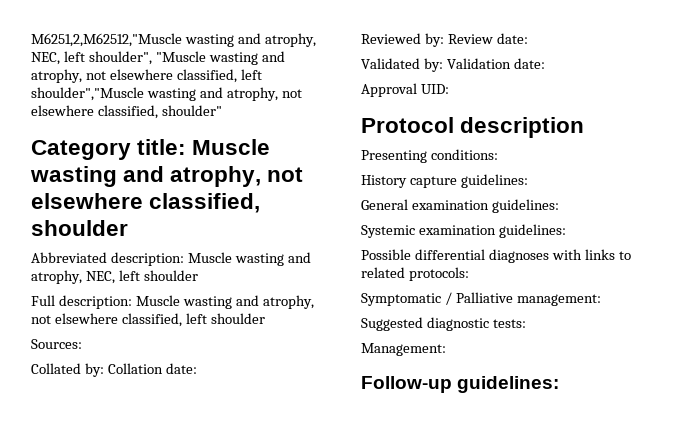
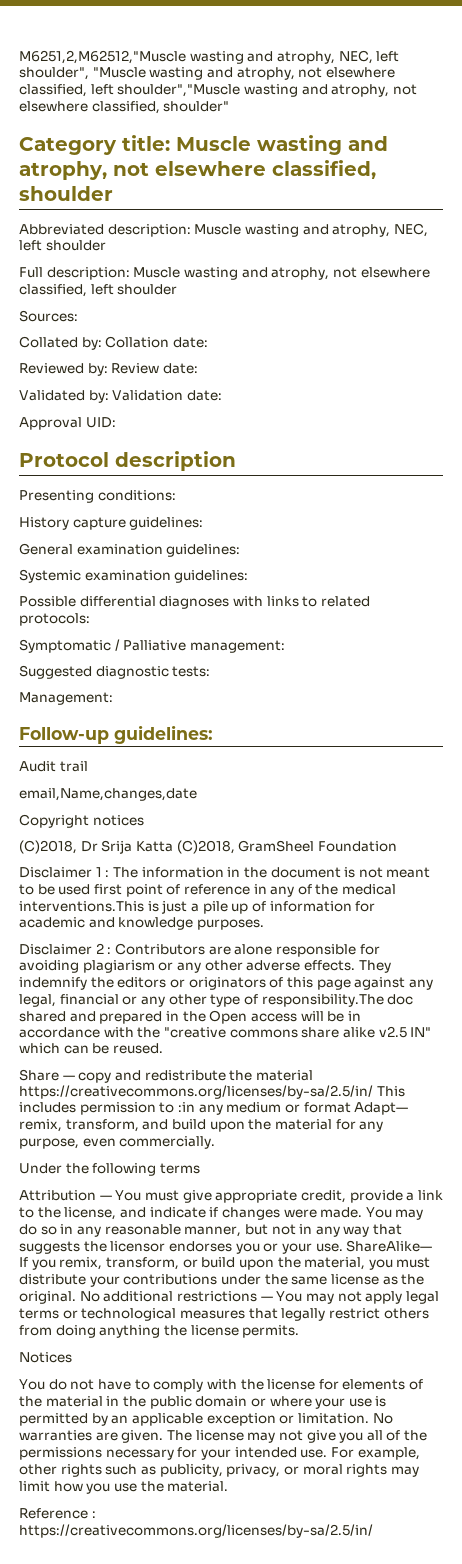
+ Audit trail
+ email,Name,changes,date
+ Copyright notices
+ (C)2018, Dr Srija Katta (C)2018, GramSheel Foundation
+ Disclaimer 1 : The information in the document is not meant to be used first point of reference in any of the medical interventions.This is just a pile up of information for academic and knowledge purposes.
+ Disclaimer 2 : Contributors are alone responsible for avoiding plagiarism or any other adverse effects. They indemnify the editors or originators of this page against any legal, financial or any other type of responsibility.The doc shared and prepared in the Open access will be in accordance with the "creative commons share alike v2.5 IN" which can be reused.
+ Share — copy and redistribute the material https://creativecommons.org/licenses/by-sa/2.5/in/ This includes permission to :in any medium or format Adapt— remix, transform, and build upon the material for any purpose, even commercially.
+ Under the following terms
+ Attribution — You must give appropriate credit, provide a link to the license, and indicate if changes were made. You may do so in any reasonable manner, but not in any way that suggests the licensor endorses you or your use. ShareAlike— If you remix, transform, or build upon the material, you must distribute your contributions under the same license as the original. No additional restrictions — You may not apply legal terms or technological measures that legally restrict others from doing anything the license permits.
+ Notices
+ You do not have to comply with the license for elements of the material in the public domain or where your use is permitted by an applicable exception or limitation. No warranties are given. The license may not give you all of the permissions necessary for your intended use. For example, other rights such as publicity, privacy, or moral rights may limit how you use the material.
+ Reference : https://creativecommons.org/licenses/by-sa/2.5/in/

